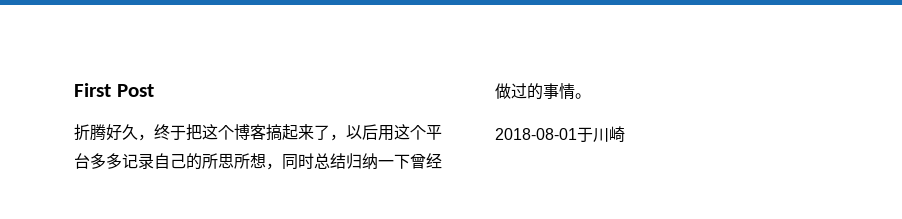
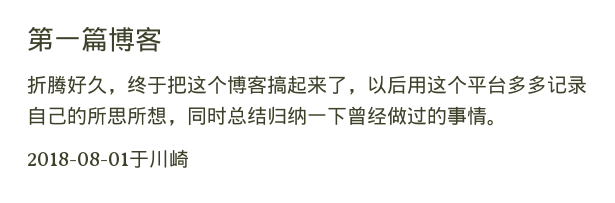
- First Post
+ 第一篇博客

